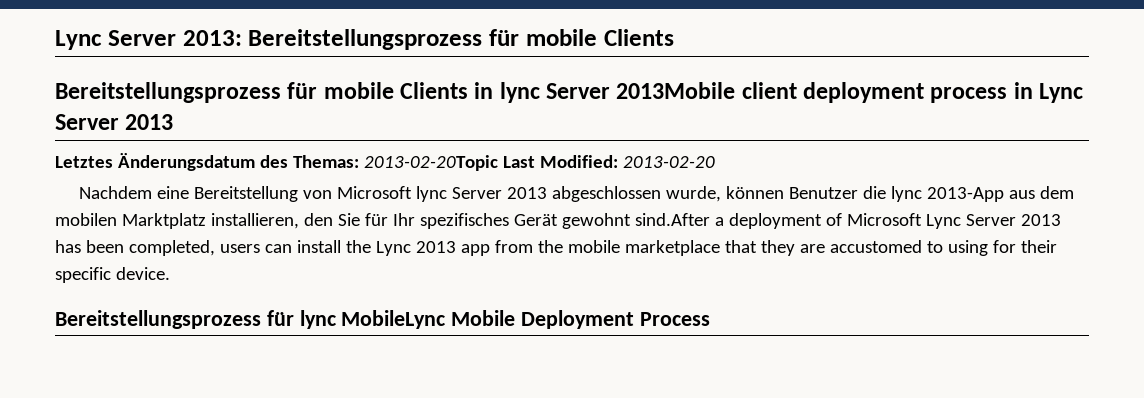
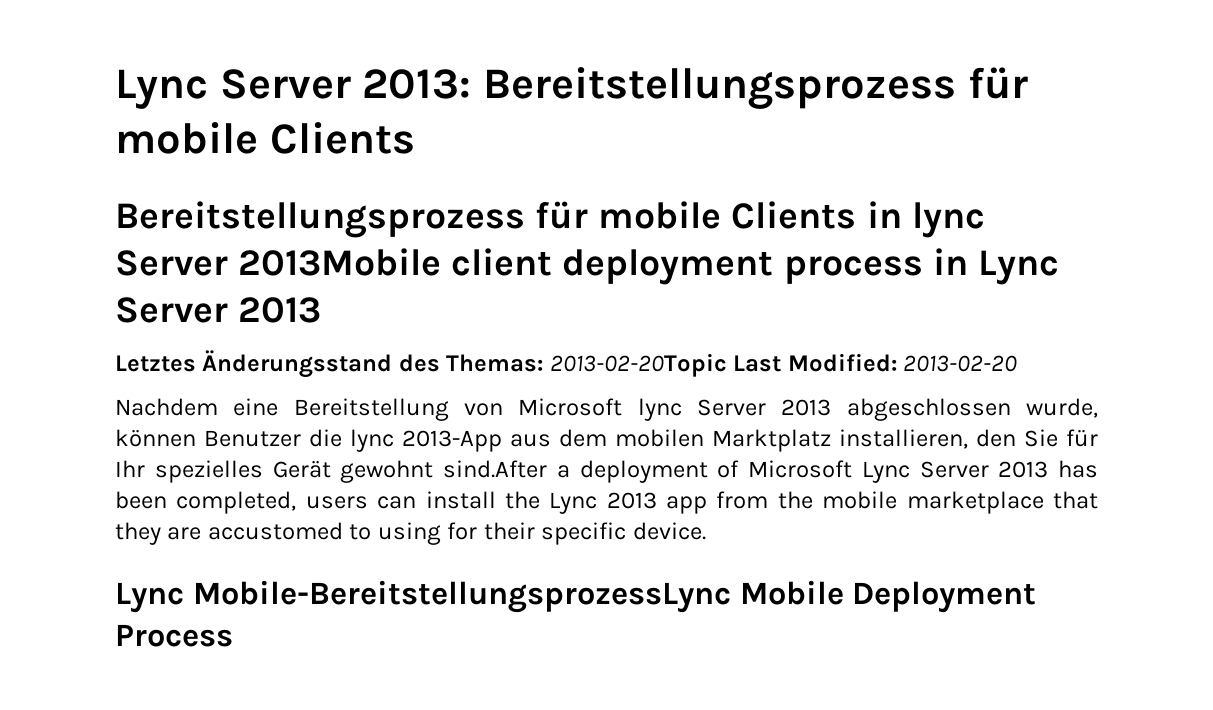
- Letztes Änderungsdatum des Themas: 2013-02-20Topic Last Modified: 2013-02-20
+ Letztes Änderungsstand des Themas: 2013-02-20Topic Last Modified: 2013-02-20
- Nachdem eine Bereitstellung von Microsoft lync Server 2013 abgeschlossen wurde, können Benutzer die lync 2013-App aus dem mobilen Marktplatz installieren, den Sie für Ihr spezifisches Gerät gewohnt sind.After a deployment of Microsoft Lync Server 2013 has been completed, users can install the Lync 2013 app from the mobile marketplace that they are accustomed to using for their specific device.
+ Nachdem eine Bereitstellung von Microsoft lync Server 2013 abgeschlossen wurde, können Benutzer die lync 2013-App aus dem mobilen Marktplatz installieren, den Sie für Ihr spezielles Gerät gewohnt sind.After a deployment of Microsoft Lync Server 2013 has been completed, users can install the Lync 2013 app from the mobile marketplace that they are accustomed to using for their specific device.
- Bereitstellungsprozess für lync MobileLync Mobile Deployment Process
+ Lync Mobile-BereitstellungsprozessLync Mobile Deployment Process

